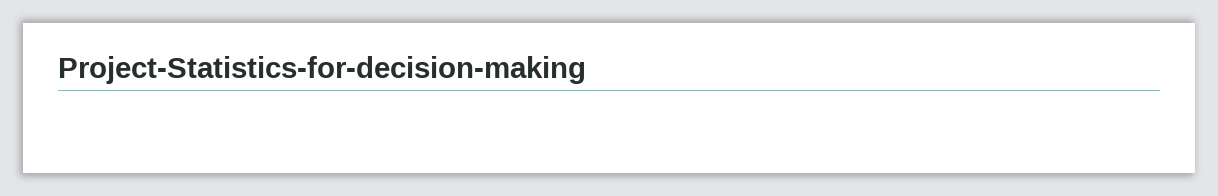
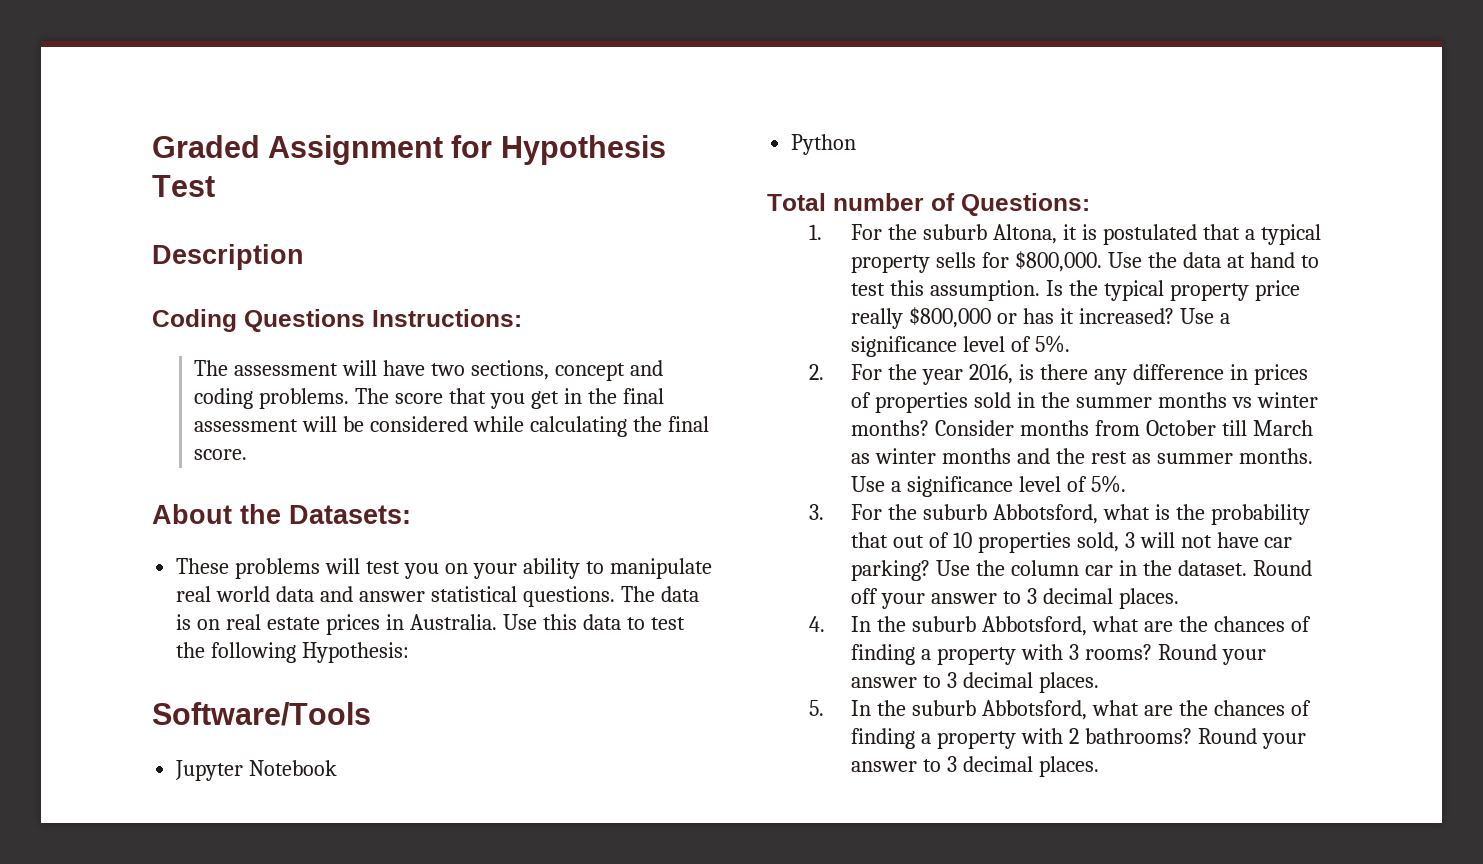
- Project-Statistics-for-decision-making
+ Graded Assignment for Hypothesis Test
+ Description
+ Coding Questions Instructions:
+ The assessment will have two sections, concept and coding problems. The score that you get in the final assessment will be considered while calculating the final score.
+ About the Datasets:
+ These problems will test you on your ability to manipulate real world data and answer statistical questions. The data is on real estate prices in Australia. Use this data to test the following Hypothesis:
+ Software/Tools
+ Jupyter Notebook
+ Python
+ Total number of Questions:
+ 1. For the suburb Altona, it is postulated that a typical property sells for $800,000. Use the data at hand to test this assumption. Is the typical property price really $800,000 or has it increased? Use a significance level of 5%.
+ 2. For the year 2016, is there any difference in prices of properties sold in the summer months vs winter months? Consider months from October till March as winter months and the rest as summer months. Use a significance level of 5%.
+ 3. For the suburb Abbotsford, what is the probability that out of 10 properties sold, 3 will not have car parking? Use the column car in the dataset. Round off your answer to 3 decimal places.
+ 4. In the suburb Abbotsford, what are the chances of finding a property with 3 rooms? Round your answer to 3 decimal places.
+ 5. In the suburb Abbotsford, what are the chances of finding a property with 2 bathrooms? Round your answer to 3 decimal places.

